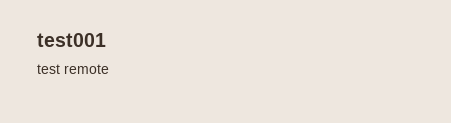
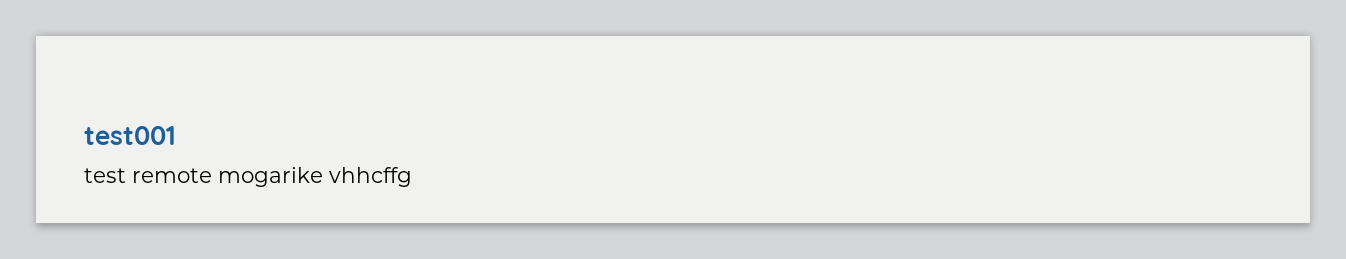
- test remote
+ test remote mogarike vhhcffg

